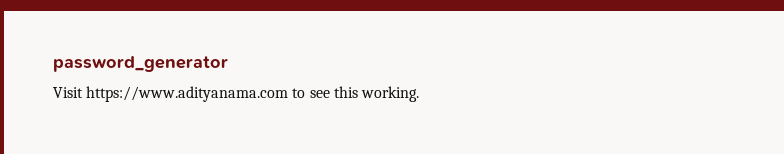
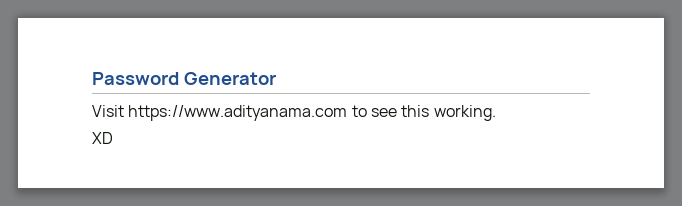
- password_generator
+ Password Generator
+ XD

